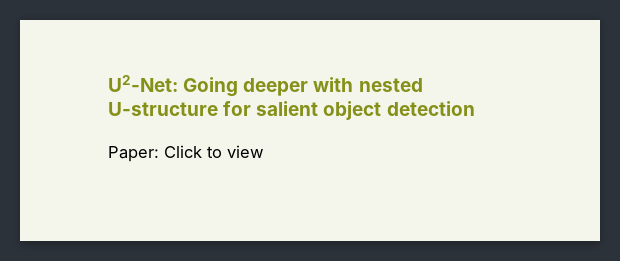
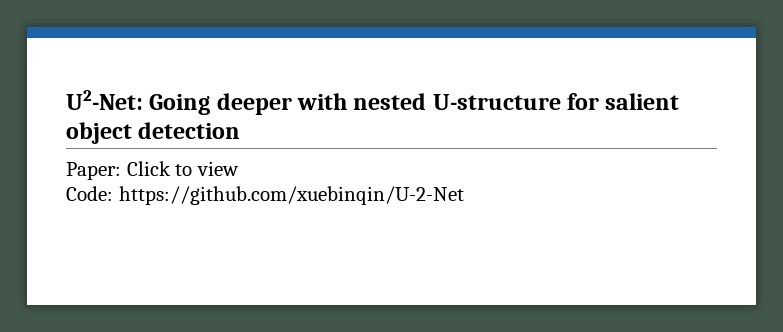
+ Code: https://github.com/xuebinqin/U-2-Net

